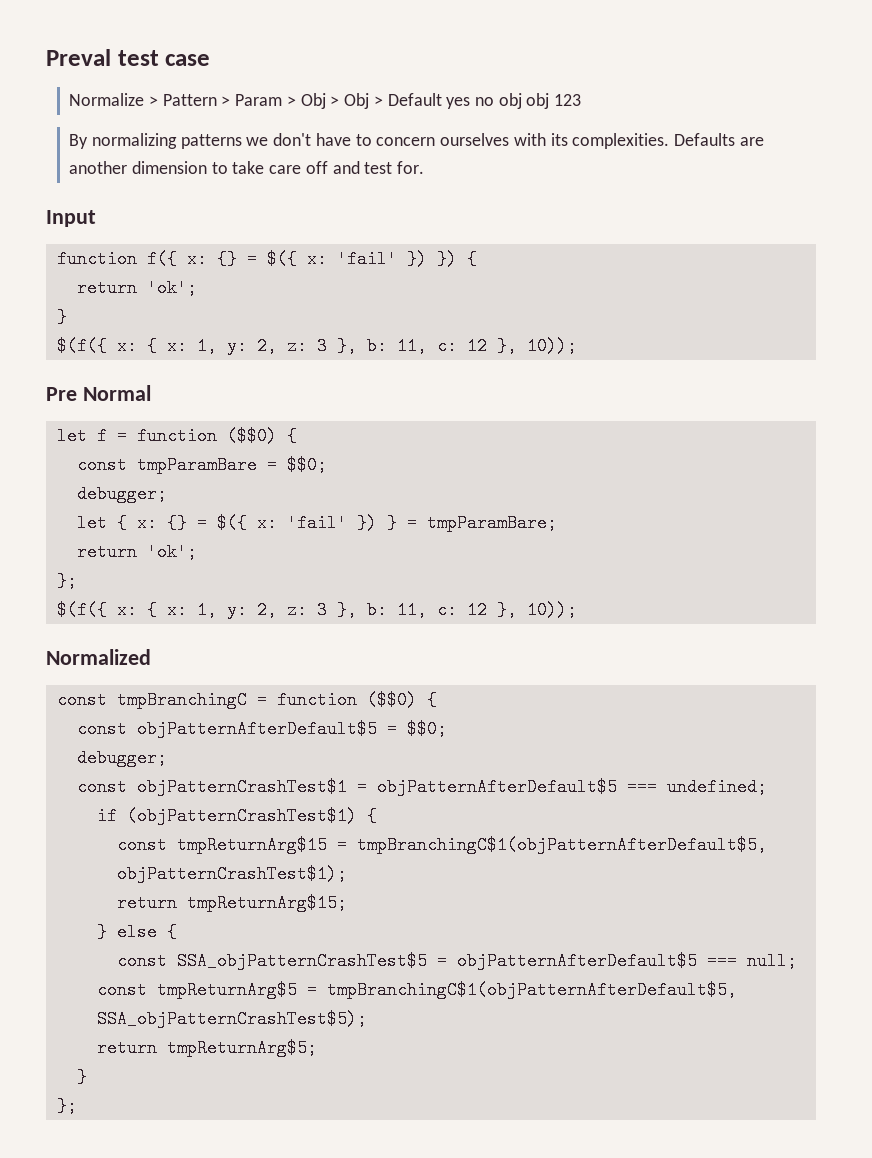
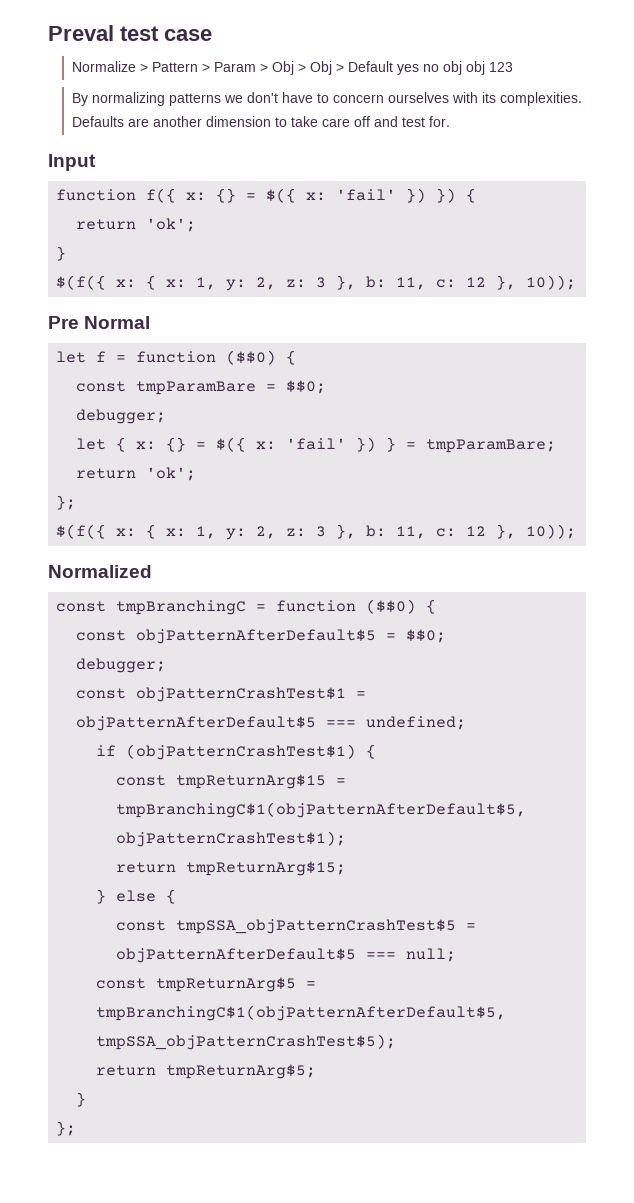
- const SSA_objPatternCrashTest$5 = objPatternAfterDefault$5 === null;
+ const tmpSSA_objPatternCrashTest$5 = objPatternAfterDefault$5 === null;
- const tmpReturnArg$5 = tmpBranchingC$1(objPatternAfterDefault$5, SSA_objPatternCrashTest$5);
+ const tmpReturnArg$5 = tmpBranchingC$1(objPatternAfterDefault$5, tmpSSA_objPatternCrashTest$5);

